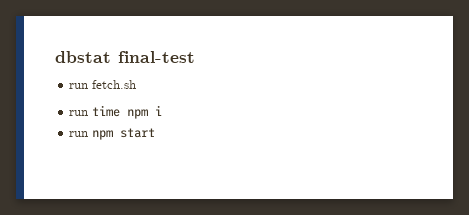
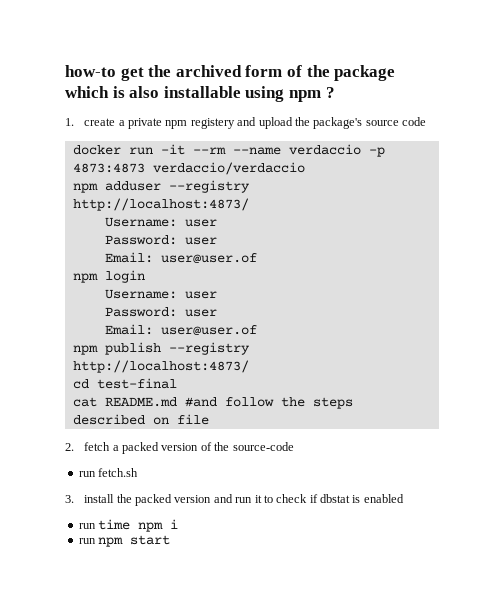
- dbstat final-test
+ how-to get the archived form of the package which is also installable using npm ?
+ 1. create a private npm registery and upload the package's source code
+ docker run -it --rm --name verdaccio -p 4873:4873 verdaccio/verdaccio
+ npm adduser --registry http://localhost:4873/
+ Username: user
+ Password: user
+ Email: user@user.of
+ npm login
+ Username: user
+ Password: user
+ Email: user@user.of
+ npm publish --registry http://localhost:4873/
+ cd test-final
+ cat README.md #and follow the steps described on file
+ 2. fetch a packed version of the source-code
  run fetch.sh
+ 3. install the packed version and run it to check if dbstat is enabled

